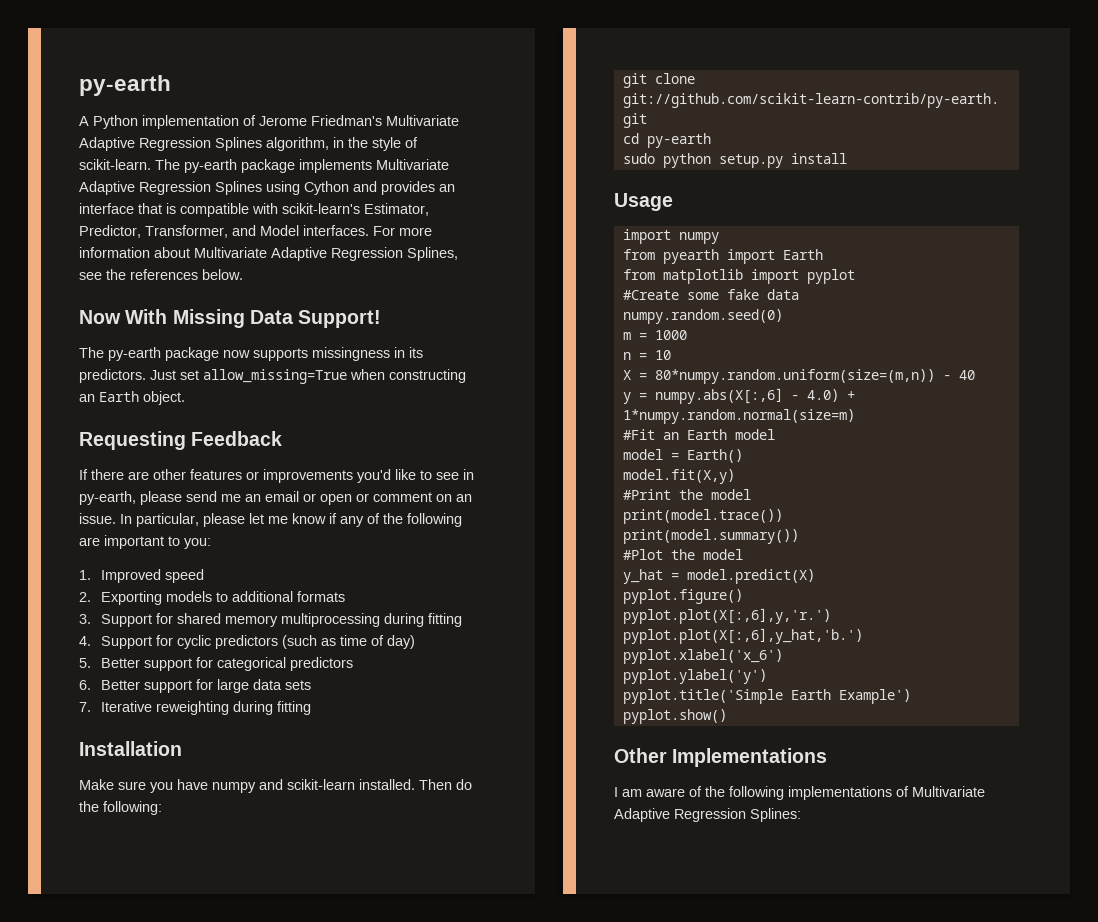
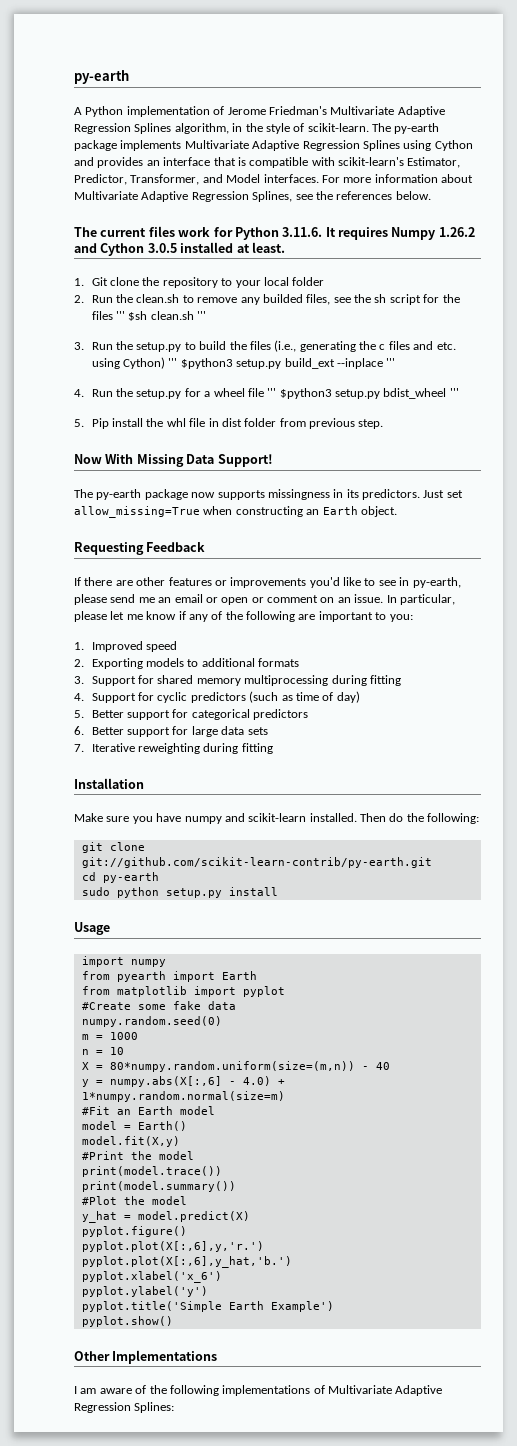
+ The current files work for Python 3.11.6. It requires Numpy 1.26.2 and Cython 3.0.5 installed at least.
+ 1. Git clone the repository to your local folder
+ 2. Run the clean.sh to remove any builded files, see the sh script for the files ''' $sh clean.sh '''
+ 3. Run the setup.py to build the files (i.e., generating the c files and etc. using Cython) ''' $python3 setup.py build_ext --inplace '''
+ 4. Run the setup.py for a wheel file ''' $python3 setup.py bdist_wheel '''
+ 5. Pip install the whl file in dist folder from previous step.

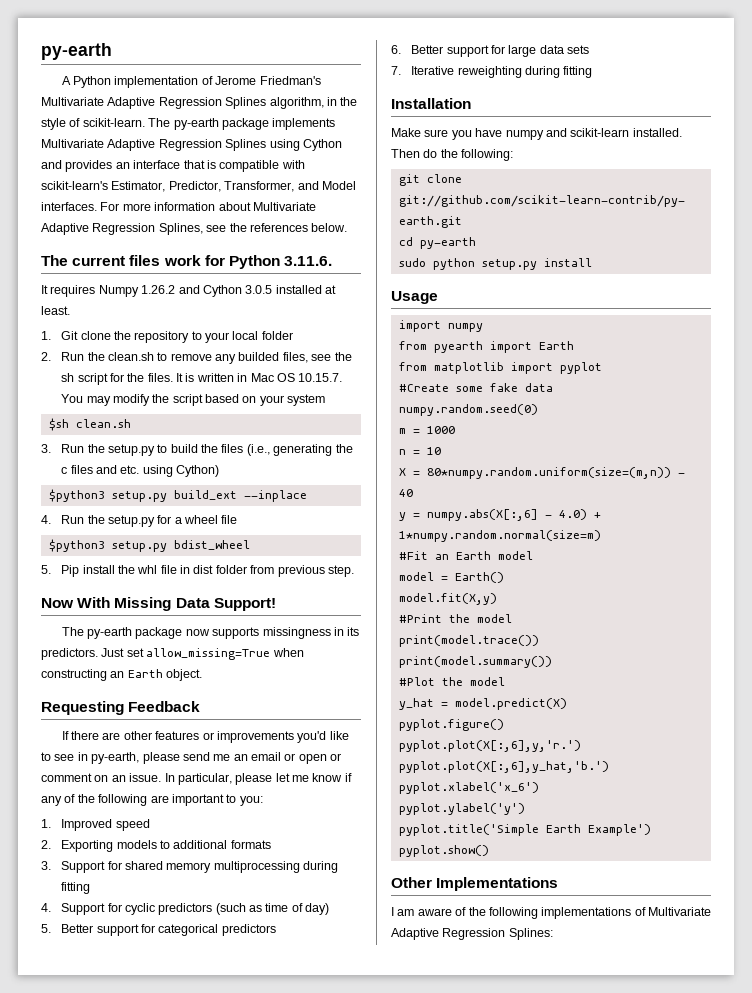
- The current files work for Python 3.11.6. It requires Numpy 1.26.2 and Cython 3.0.5 installed at least.
+ The current files work for Python 3.11.6.
+ It requires Numpy 1.26.2 and Cython 3.0.5 installed at least.
- 2. Run the clean.sh to remove any builded files, see the sh script for the files ''' $sh clean.sh '''
+ 2. Run the clean.sh to remove any builded files, see the sh script for the files. It is written in Mac OS 10.15.7. You may modify the script based on your system
+ $sh clean.sh
- 3. Run the setup.py to build the files (i.e., generating the c files and etc. using Cython) ''' $python3 setup.py build_ext --inplace '''
+ 3. Run the setup.py to build the files (i.e., generating the c files and etc. using Cython)
+ $python3 setup.py build_ext --inplace
- 4. Run the setup.py for a wheel file ''' $python3 setup.py bdist_wheel '''
+ 4. Run the setup.py for a wheel file
+ $python3 setup.py bdist_wheel

